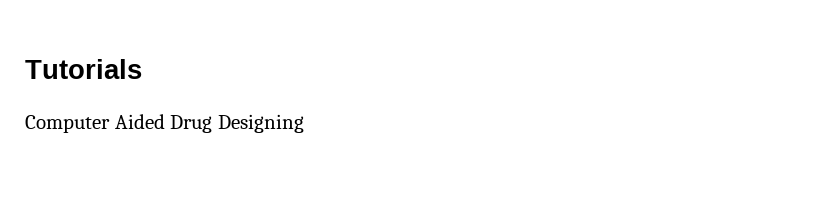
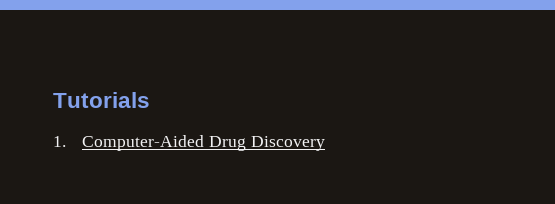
- Computer Aided Drug Designing
+ 1. Computer-Aided Drug Discovery

